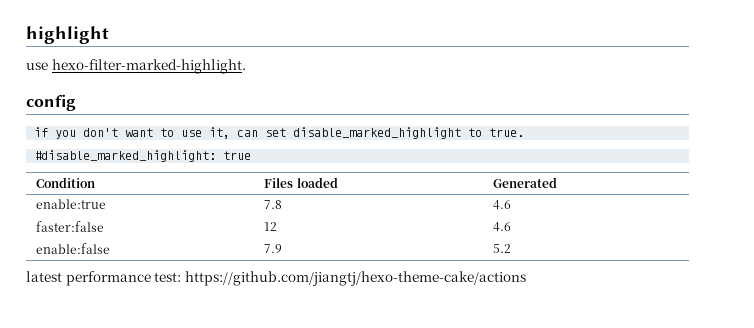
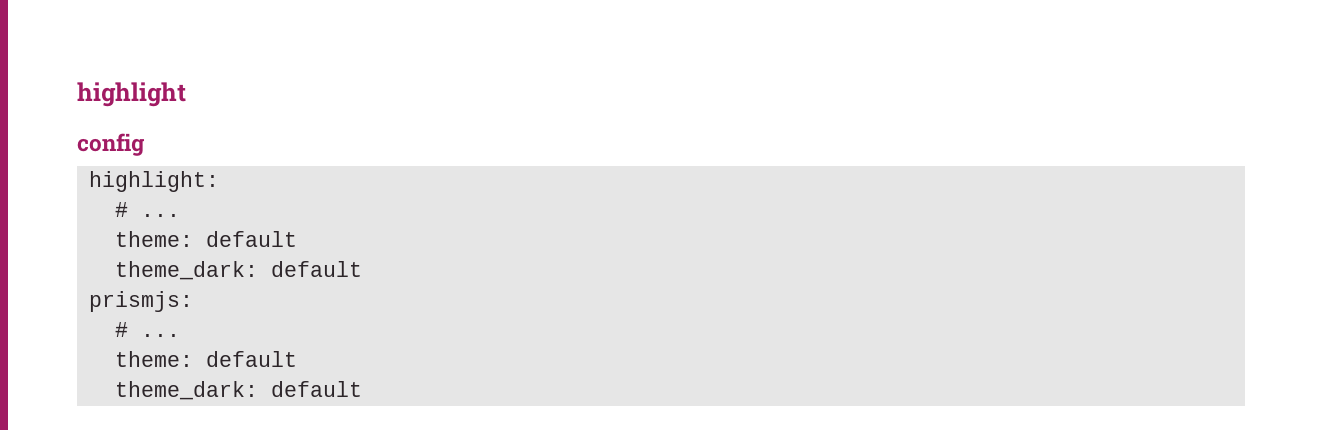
- use hexo-filter-marked-highlight.
- if you don't want to use it, can set disable_marked_highlight to true.
- #disable_marked_highlight: true
- Condition | Files loaded | Generated
- enable:true | 7.8 | 4.6
- faster:false | 12 | 4.6
- enable:false | 7.9 | 5.2
- latest performance test: https://github.com/jiangtj/hexo-theme-cake/actions
+ highlight:
+ # ...
+ theme: default
+ theme_dark: default
+ prismjs:
+ # ...
+ theme: default
+ theme_dark: default

